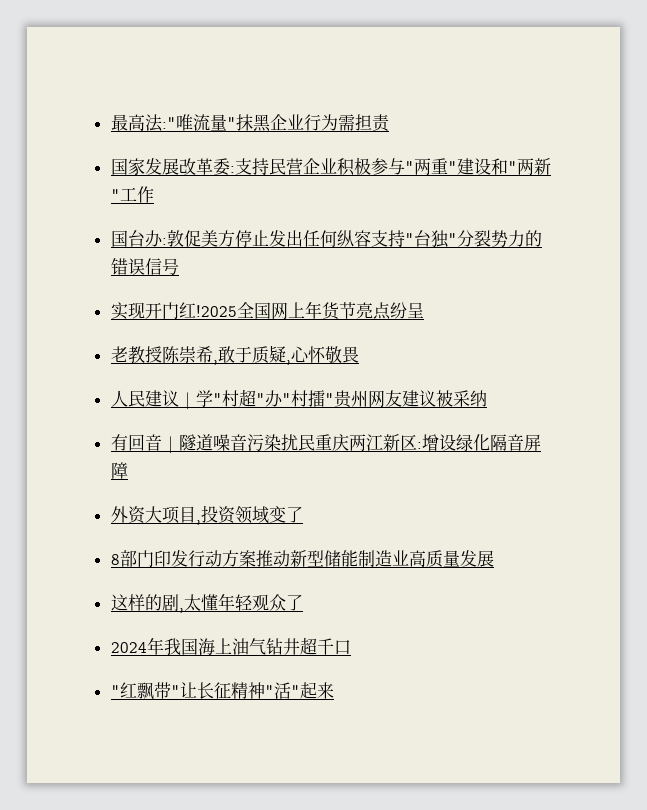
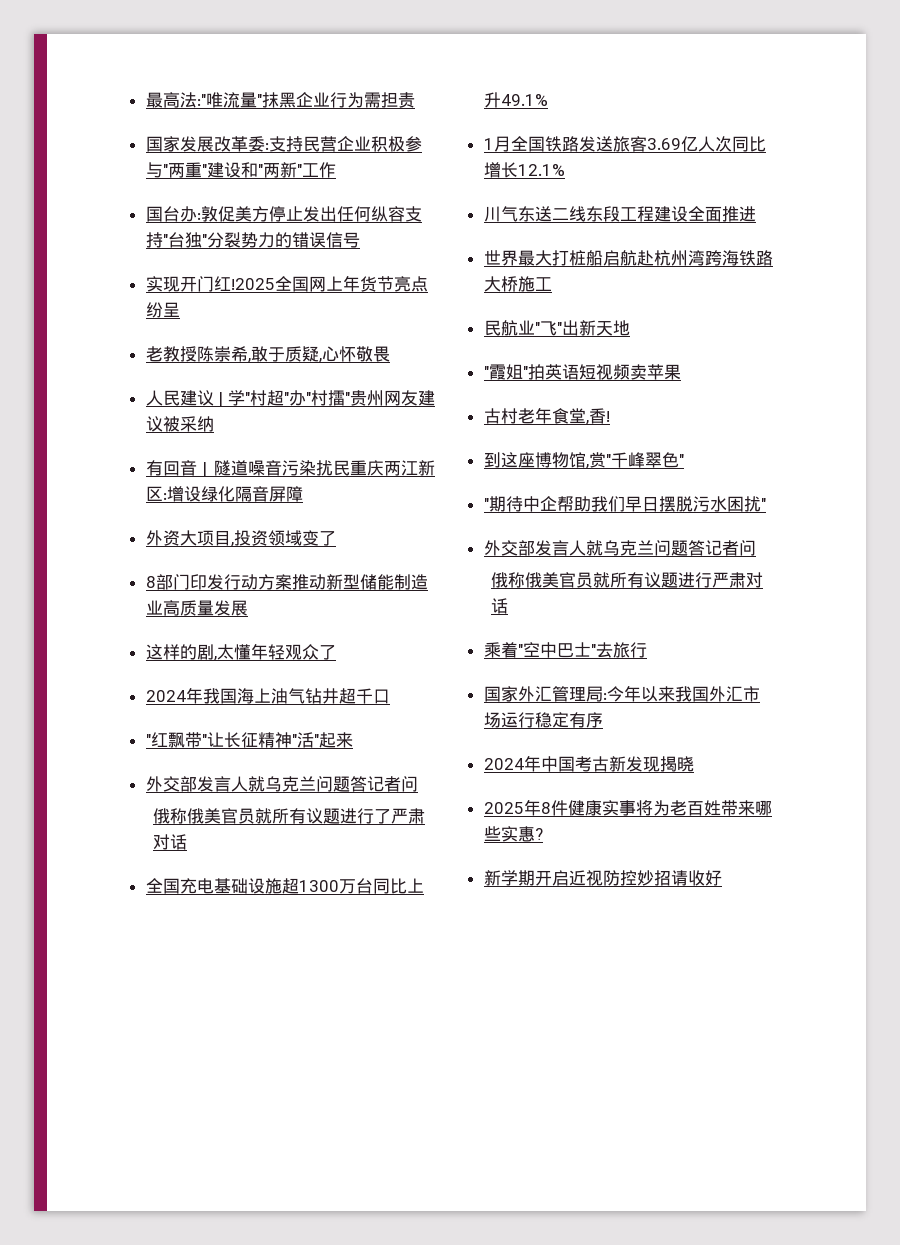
  "红飘带"让长征精神"活"起来
+ 外交部发言人就乌克兰问题答记者问
+ 俄称俄美官员就所有议题进行了严肃对话
+ 全国充电基础设施超1300万台同比上升49.1%
+ 1月全国铁路发送旅客3.69亿人次同比增长12.1%
+ 川气东送二线东段工程建设全面推进
+ 世界最大打桩船启航赴杭州湾跨海铁路大桥施工
+ 民航业"飞"出新天地
+ "霞姐"拍英语短视频卖苹果
+ 古村老年食堂,香!
+ 到这座博物馆,赏"千峰翠色"
+ "期待中企帮助我们早日摆脱污水困扰"
+ 外交部发言人就乌克兰问题答记者问
+ 俄称俄美官员就所有议题进行严肃对话
+ 乘着"空中巴士"去旅行
+ 国家外汇管理局:今年以来我国外汇市场运行稳定有序
+ 2024年中国考古新发现揭晓
+ 2025年8件健康实事将为老百姓带来哪些实惠?
+ 新学期开启近视防控妙招请收好

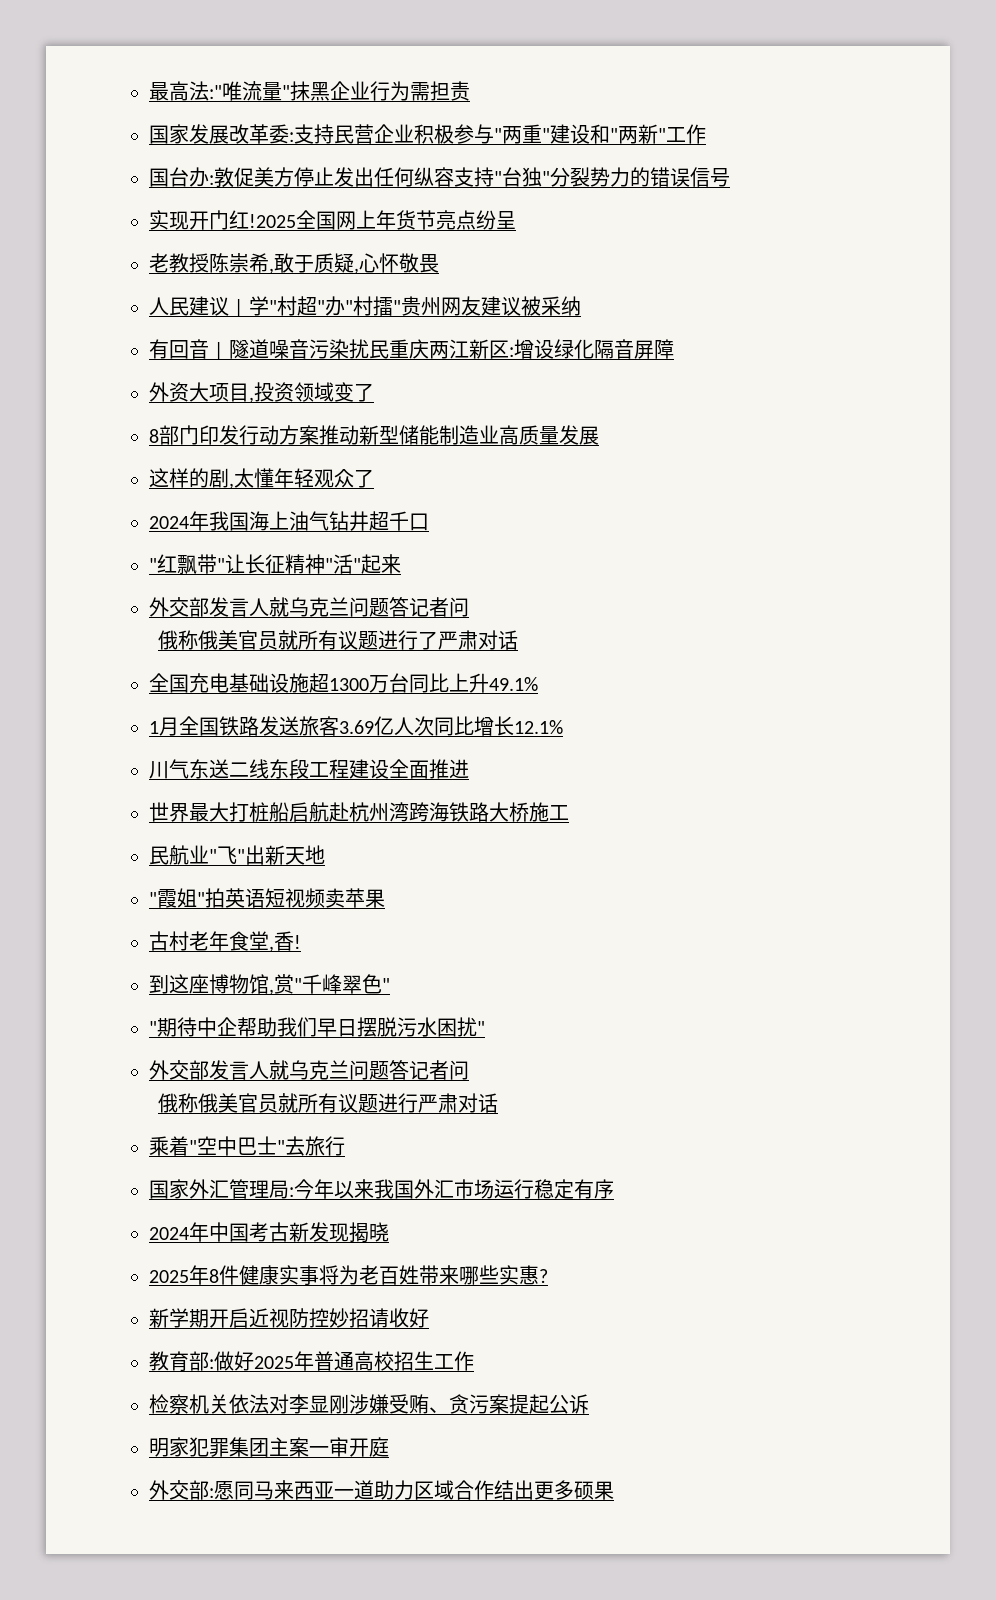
+ 教育部:做好2025年普通高校招生工作
+ 检察机关依法对李显刚涉嫌受贿、贪污案提起公诉
+ 明家犯罪集团主案一审开庭
+ 外交部:愿同马来西亚一道助力区域合作结出更多硕果

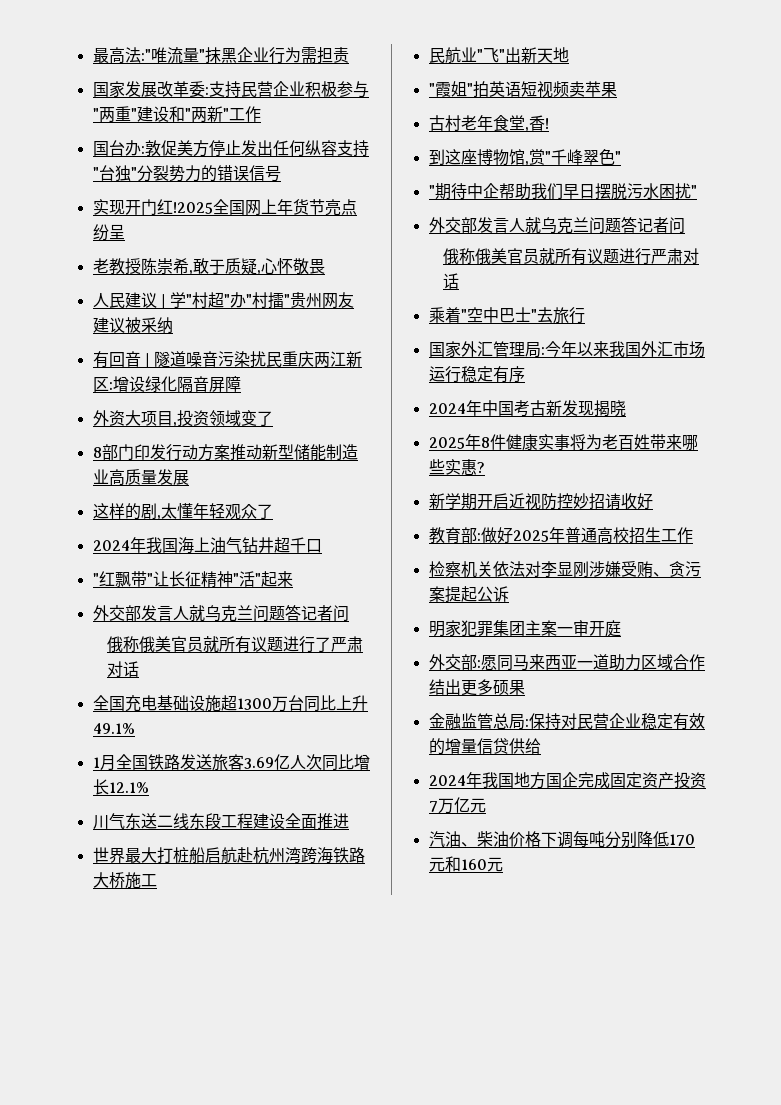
+ 金融监管总局:保持对民营企业稳定有效的增量信贷供给
+ 2024年我国地方国企完成固定资产投资7万亿元
+ 汽油、柴油价格下调每吨分别降低170元和160元

